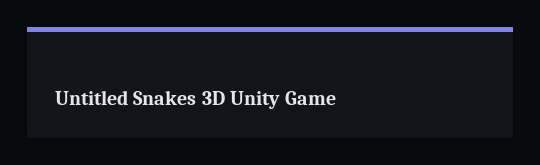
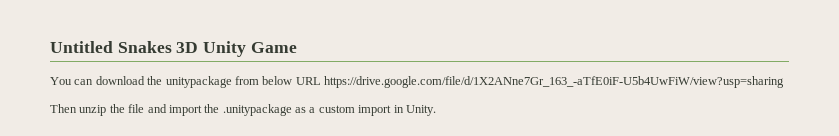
+ You can download the unitypackage from below URL https://drive.google.com/file/d/1X2ANne7Gr_163_-aTfE0iF-U5b4UwFiW/view?usp=sharing
+ Then unzip the file and import the .unitypackage as a custom import in Unity.

